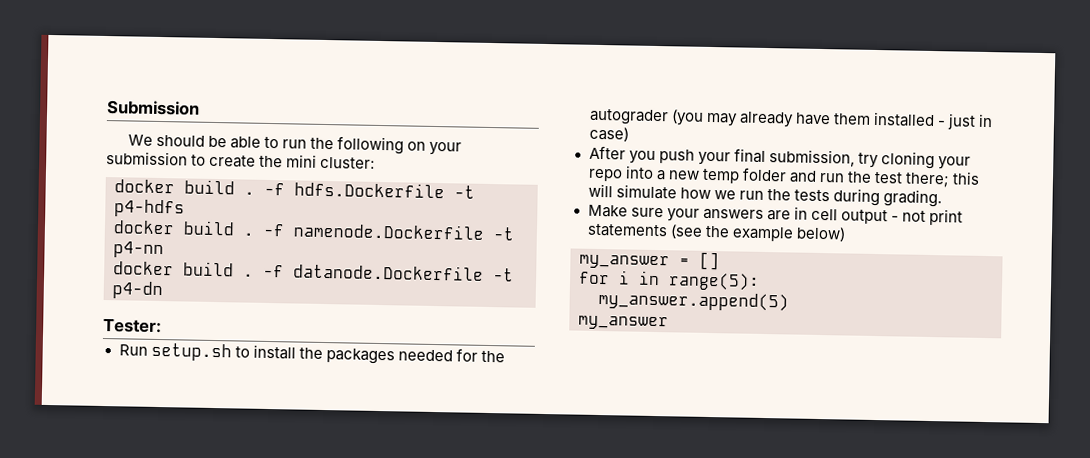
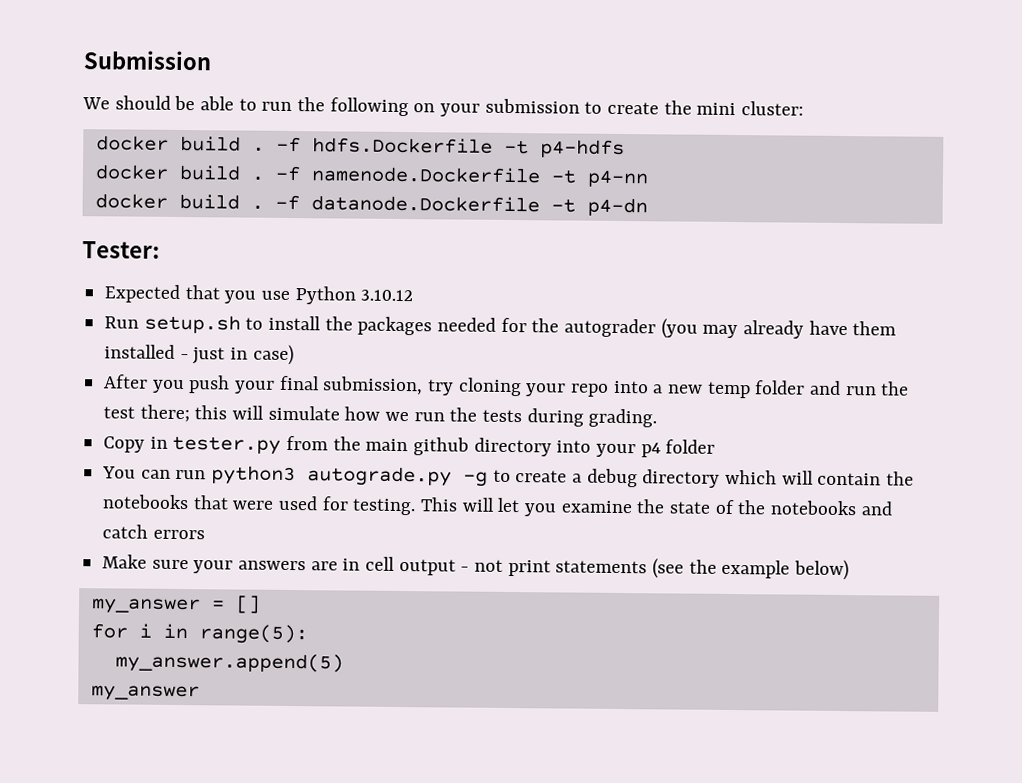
+ Expected that you use Python 3.10.12
+ Copy in tester.py from the main github directory into your p4 folder
+ You can run python3 autograde.py -g to create a debug directory which will contain the notebooks that were used for testing. This will let you examine the state of the notebooks and catch errors

